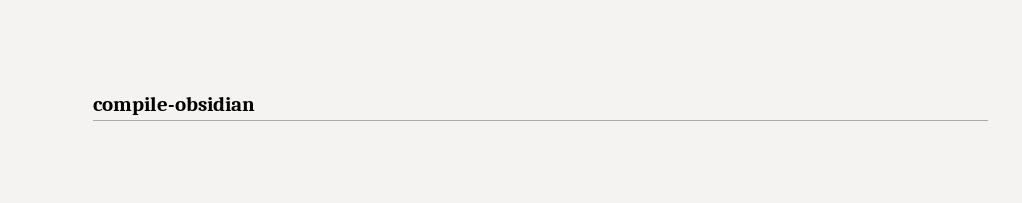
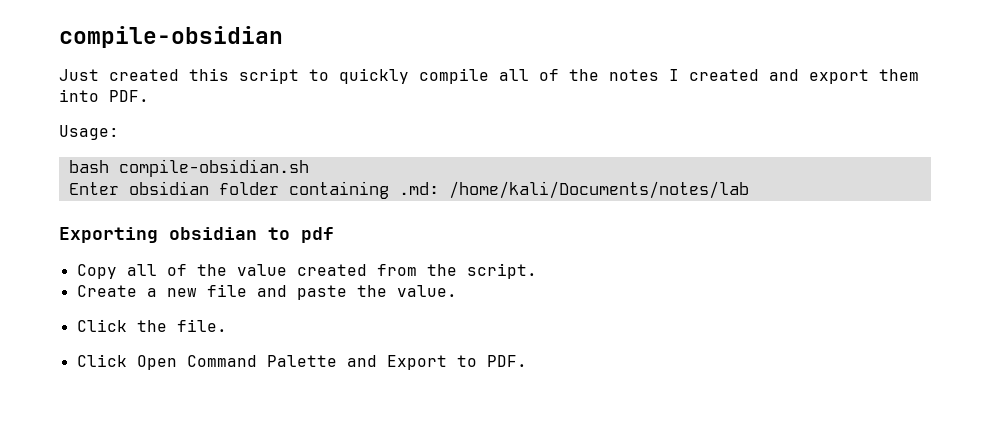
+ Just created this script to quickly compile all of the notes I created and export them into PDF.
+ Usage:
+ bash compile-obsidian.sh
+ Enter obsidian folder containing .md: /home/kali/Documents/notes/lab
+ Exporting obsidian to pdf
+ Copy all of the value created from the script.
+ Create a new file and paste the value.
+ Click the file.
+ Click Open Command Palette and Export to PDF.

